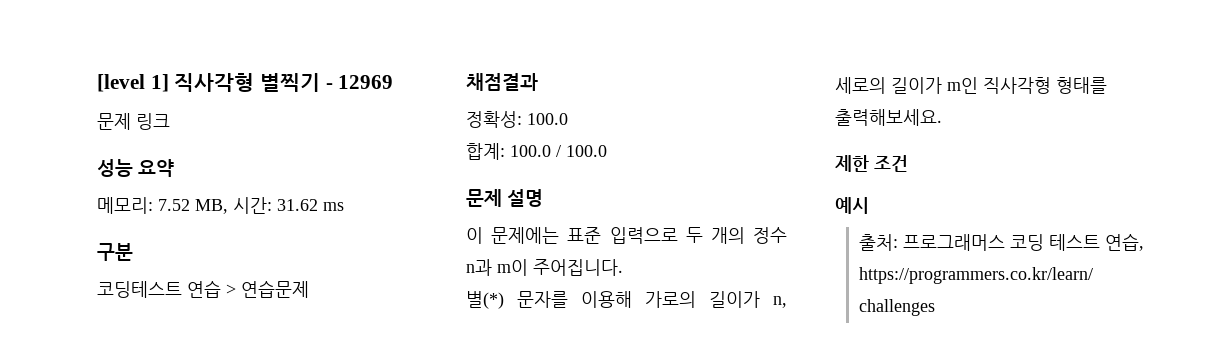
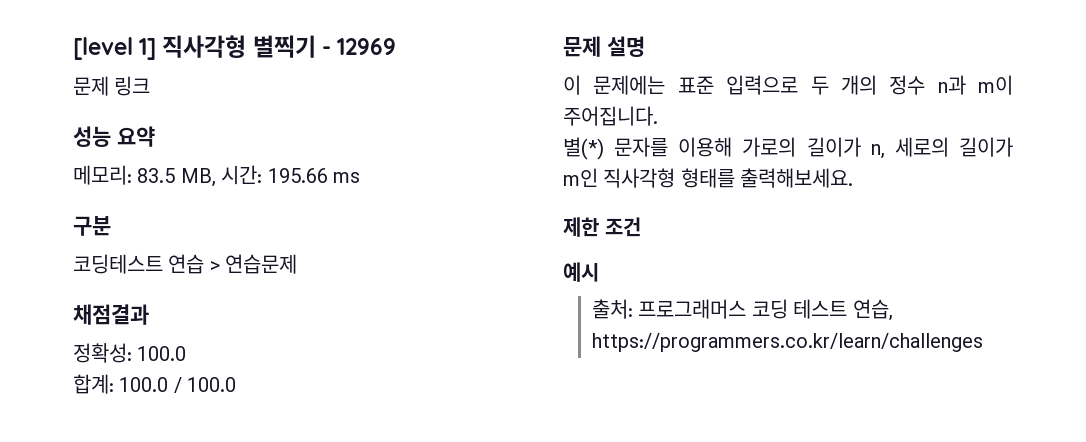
- 메모리: 7.52 MB, 시간: 31.62 ms
+ 메모리: 83.5 MB, 시간: 195.66 ms

